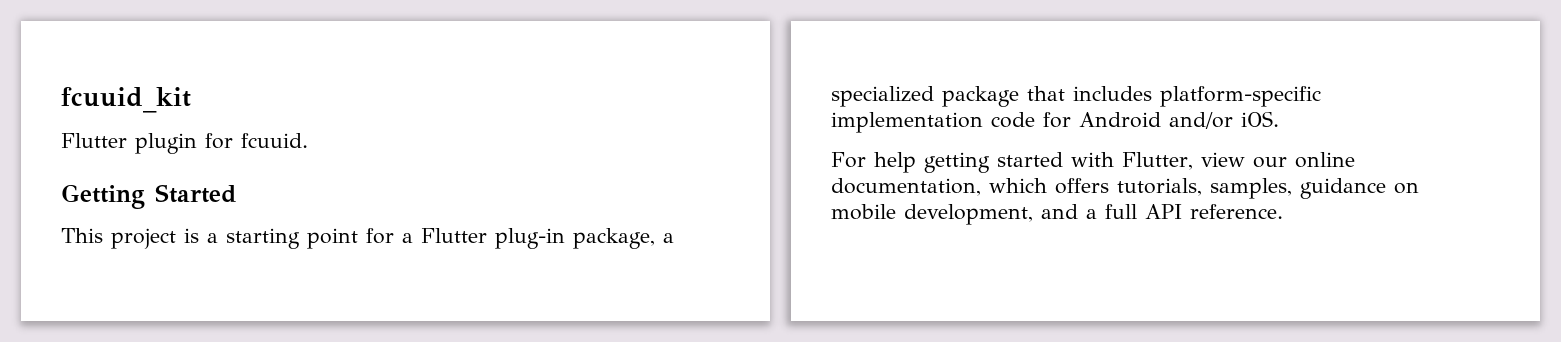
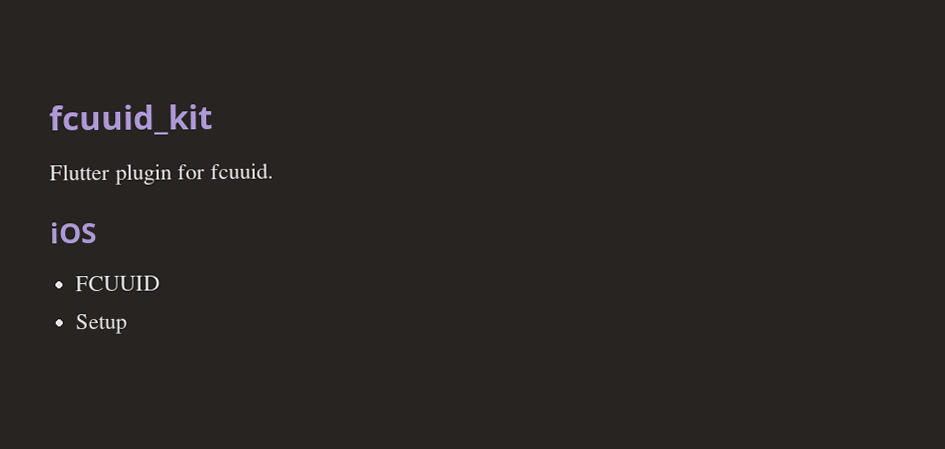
- Getting Started
- This project is a starting point for a Flutter plug-in package, a specialized package that includes platform-specific implementation code for Android and/or iOS.
- For help getting started with Flutter, view our online documentation, which offers tutorials, samples, guidance on mobile development, and a full API reference.
+ iOS
+ FCUUID
+ Setup

